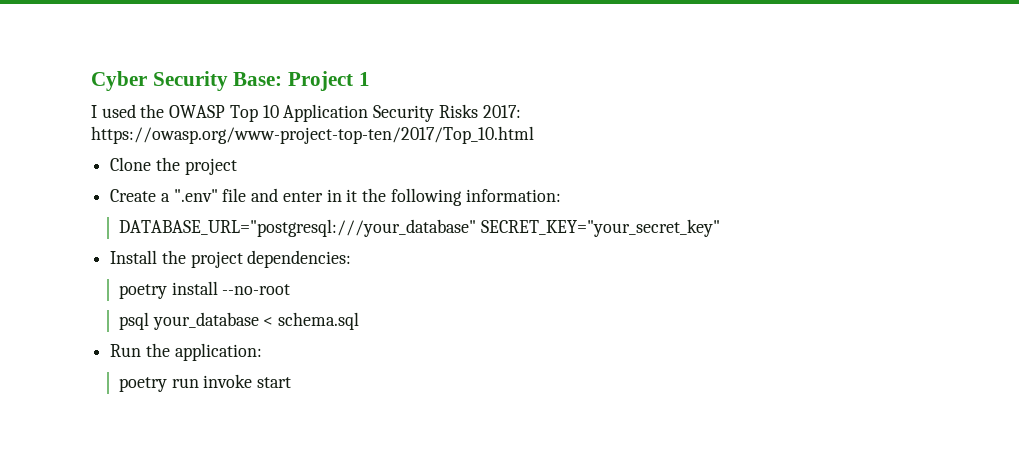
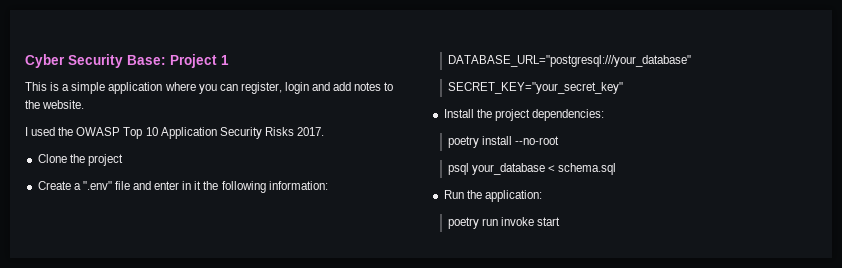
+ This is a simple application where you can register, login and add notes to the website.
- I used the OWASP Top 10 Application Security Risks 2017: https://owasp.org/www-project-top-ten/2017/Top_10.html
+ I used the OWASP Top 10 Application Security Risks 2017.
- DATABASE_URL="postgresql:///your_database" SECRET_KEY="your_secret_key"
+ DATABASE_URL="postgresql:///your_database"
+ SECRET_KEY="your_secret_key"

